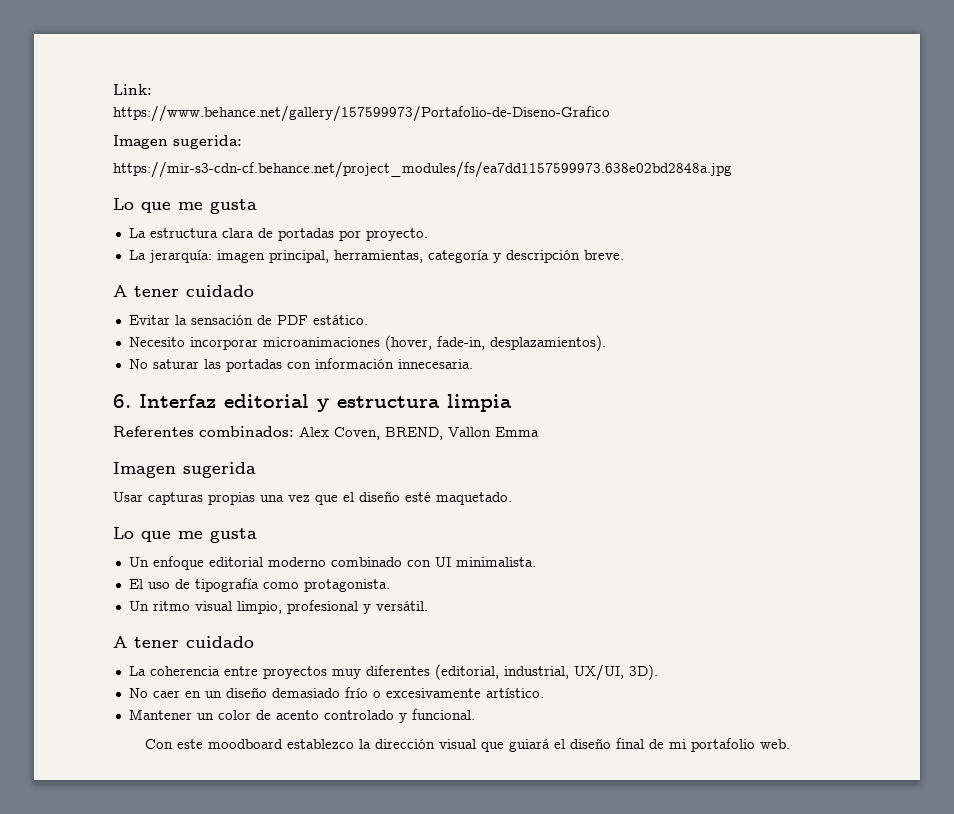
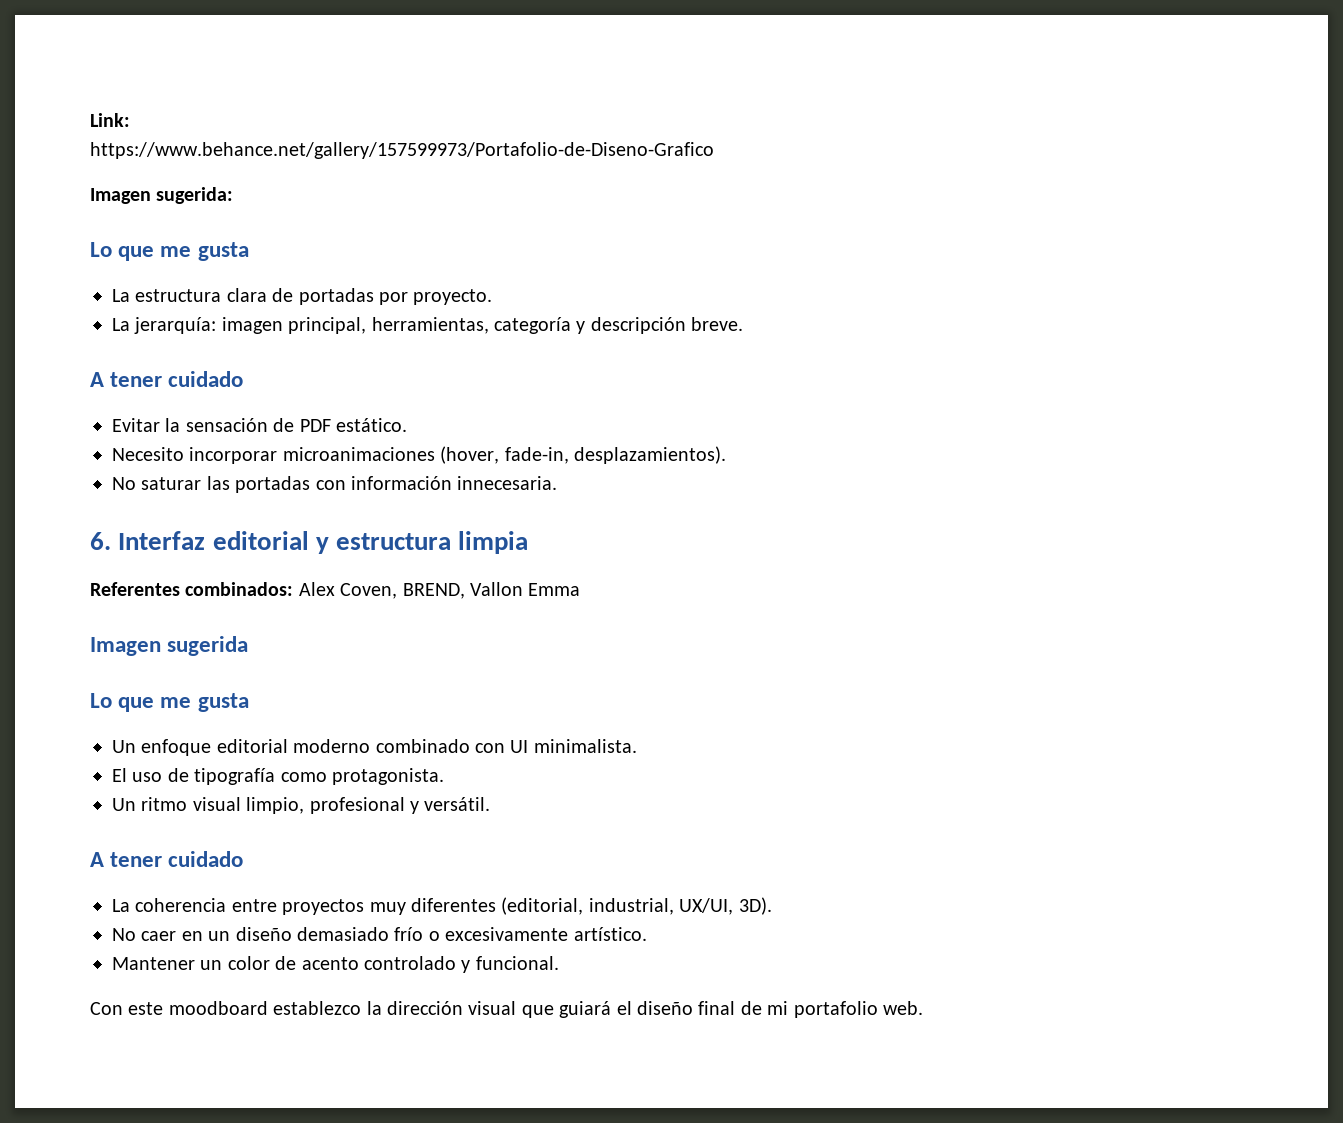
- https://mir-s3-cdn-cf.behance.net/project_modules/fs/ea7dd1157599973.638e02bd2848a.jpg
- Usar capturas propias una vez que el diseño esté maquetado.

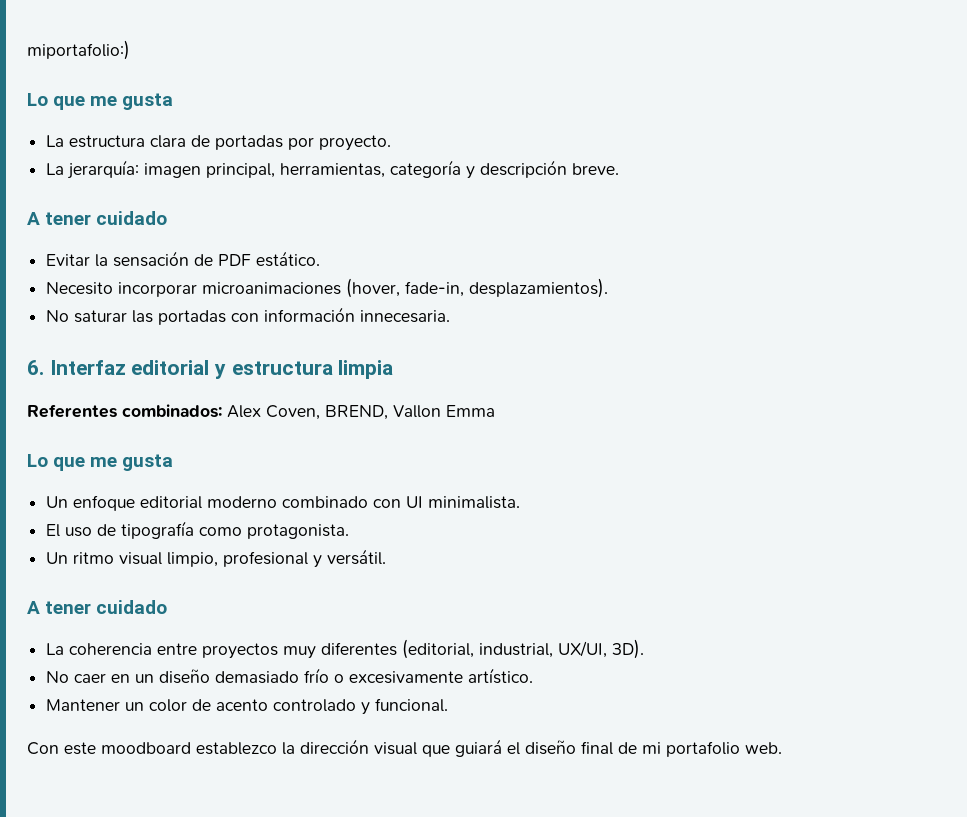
- Link:
- https://www.behance.net/gallery/157599973/Portafolio-de-Diseno-Grafico
- Imagen sugerida:
+ miportafolio:)
- Imagen sugerida

